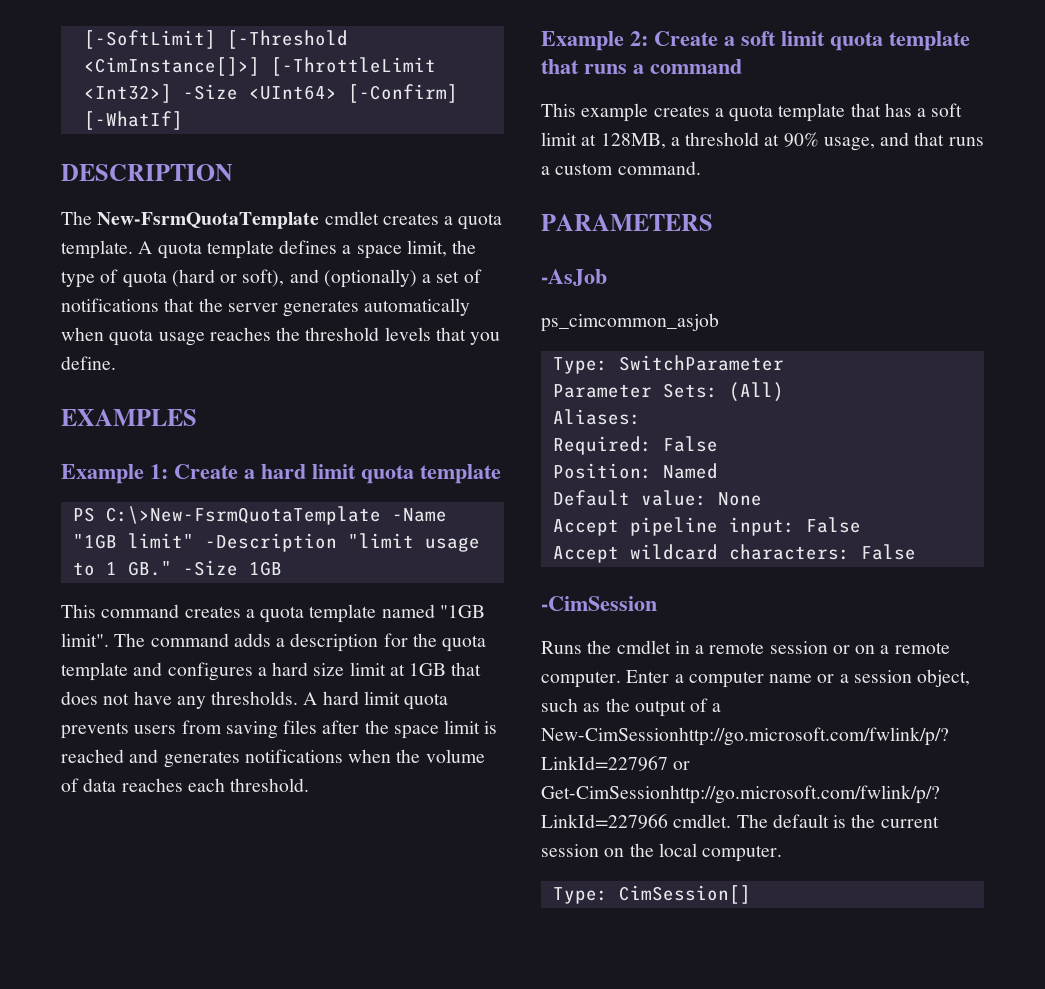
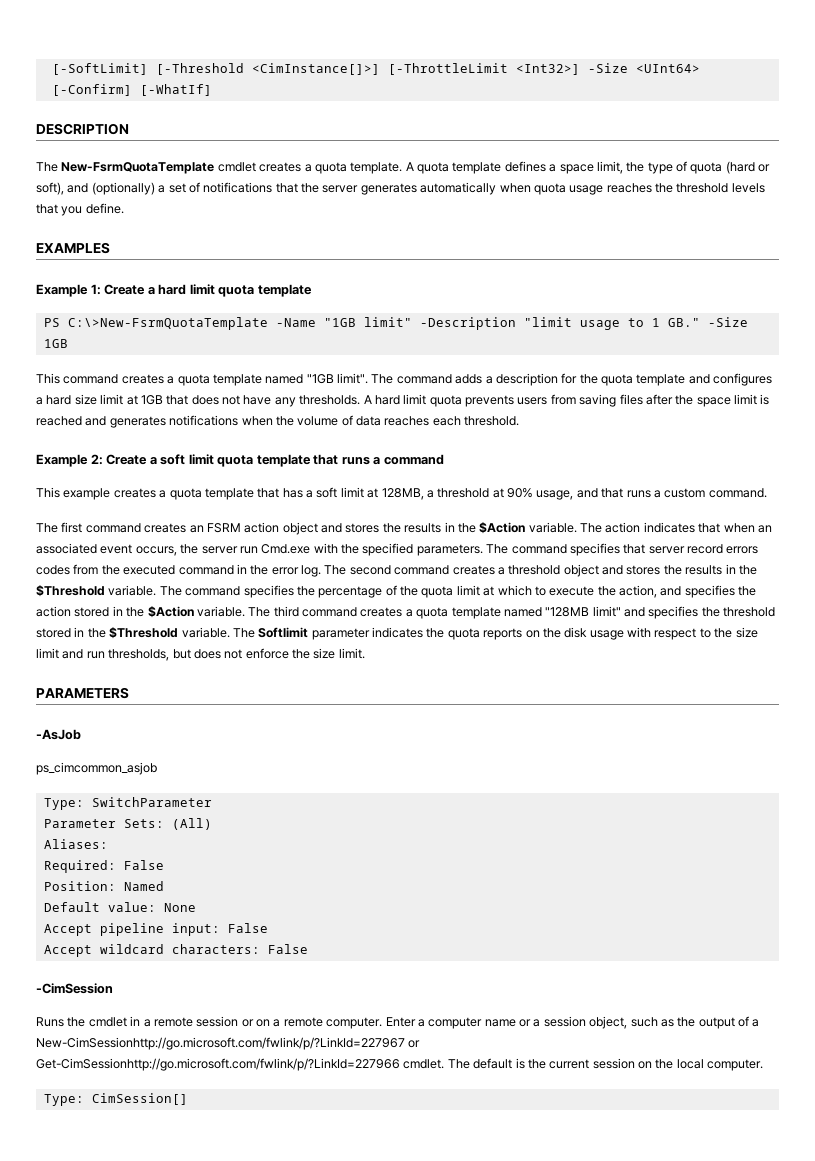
+ The first command creates an FSRM action object and stores the results in the $Action variable. The action indicates that when an associated event occurs, the server run Cmd.exe with the specified parameters. The command specifies that server record errors codes from the executed command in the error log. The second command creates a threshold object and stores the results in the $Threshold variable. The command specifies the percentage of the quota limit at which to execute the action, and specifies the action stored in the $Action variable. The third command creates a quota template named "128MB limit" and specifies the threshold stored in the $Threshold variable. The Softlimit parameter indicates the quota reports on the disk usage with respect to the size limit and run thresholds, but does not enforce the size limit.

